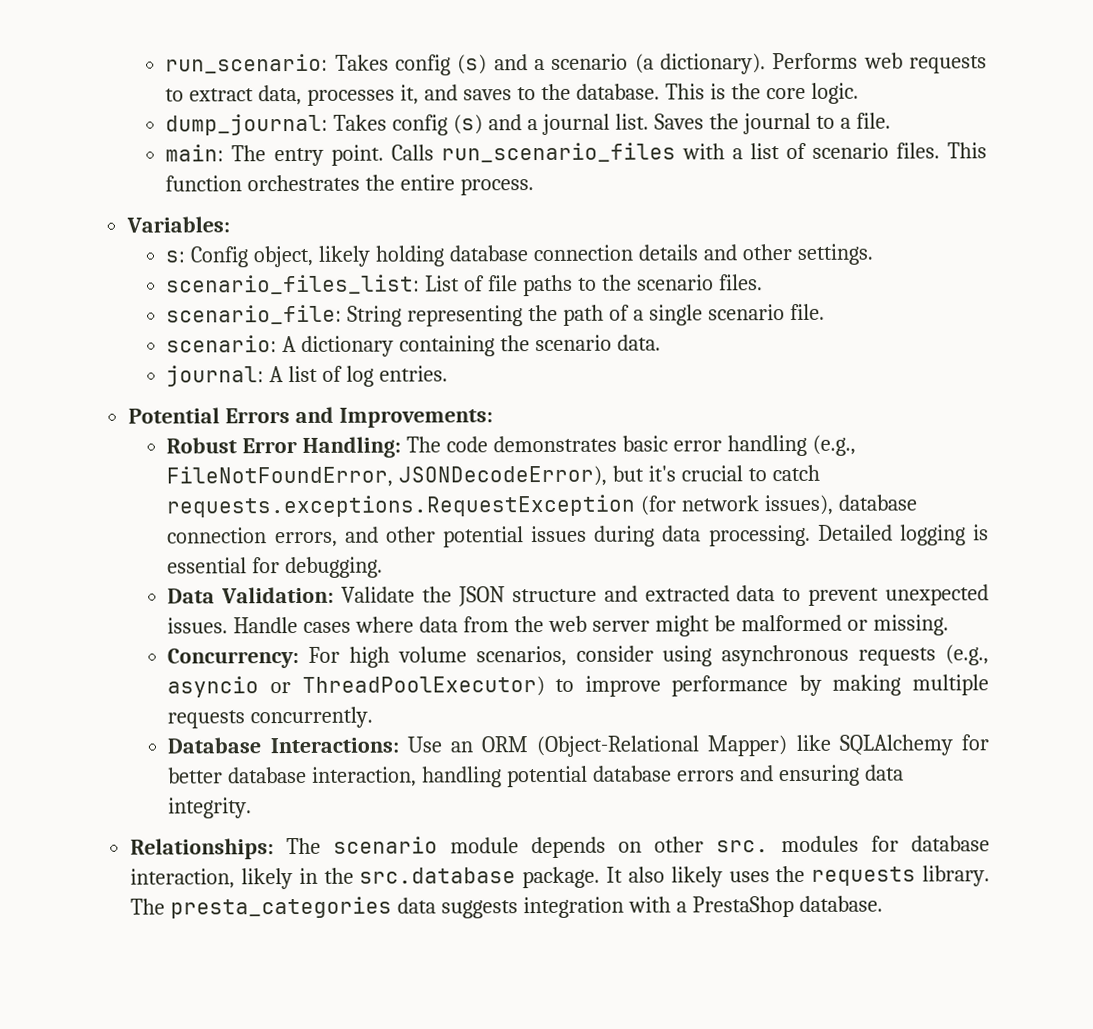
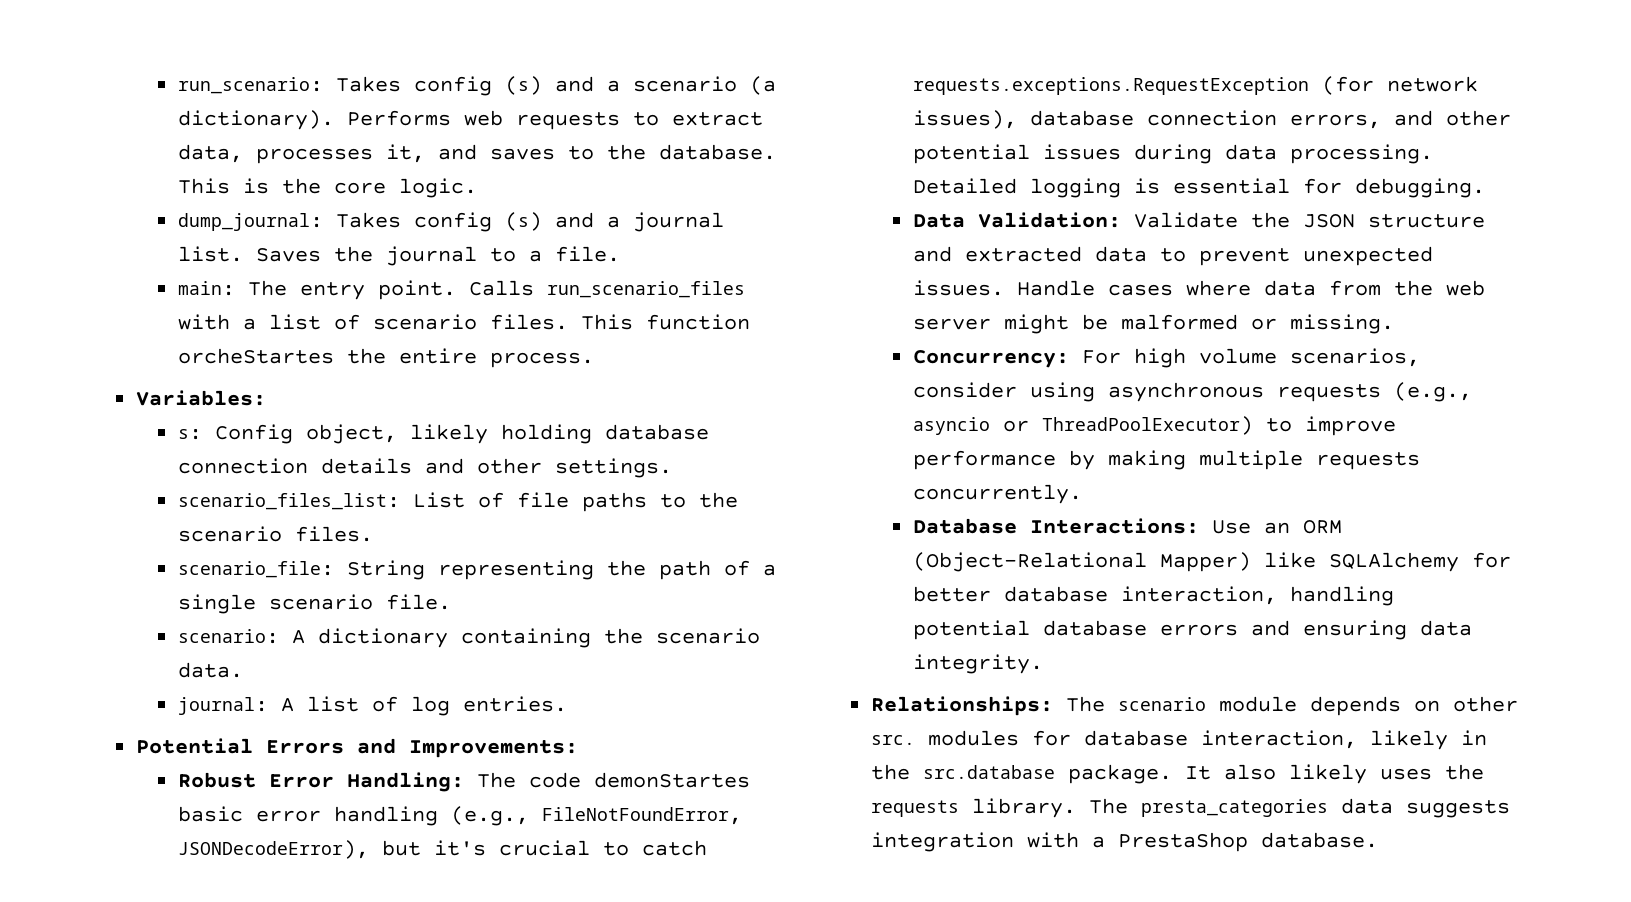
- This function orchestrates the entire process.
+ This function orcheStartes the entire process.
- Robust Error Handling: The code demonstrates basic error handling (e.g., FileNotFoundError, JSONDecodeError), but it's crucial to catch requests.exceptions.RequestException (for network issues), database connection errors, and other potential issues during data processing.
+ Robust Error Handling: The code demonStartes basic error handling (e.g., FileNotFoundError, JSONDecodeError), but it's crucial to catch requests.exceptions.RequestException (for network issues), database connection errors, and other potential issues during data processing.

